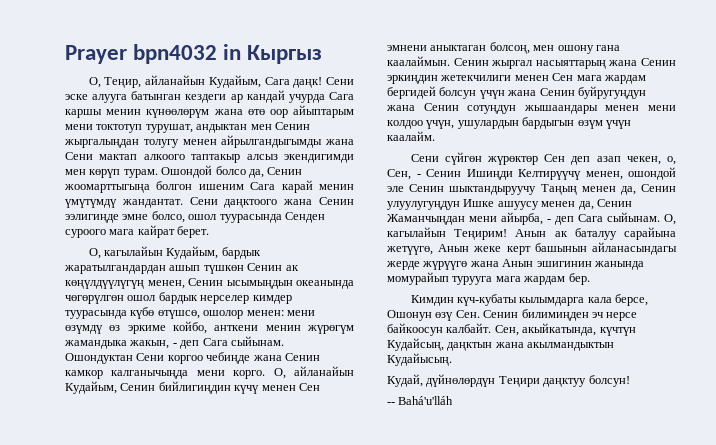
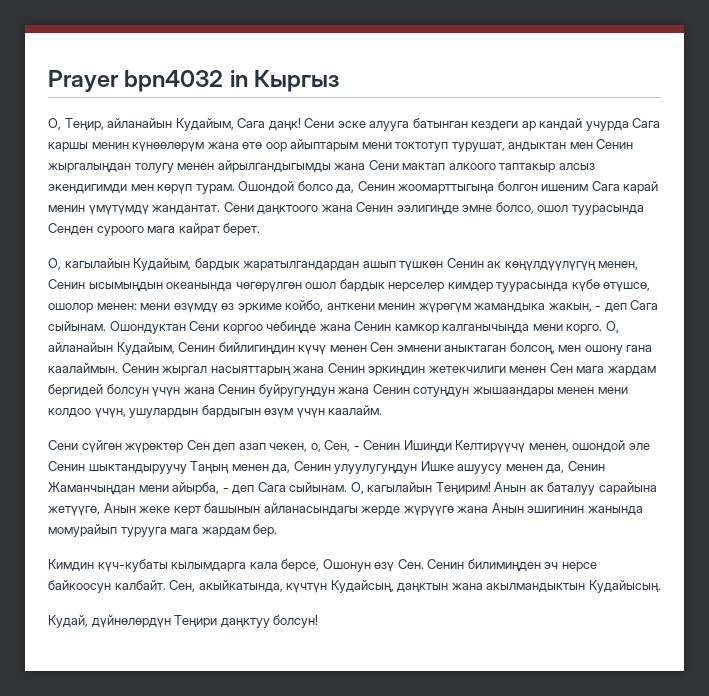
- -- Bahá'u'lláh

